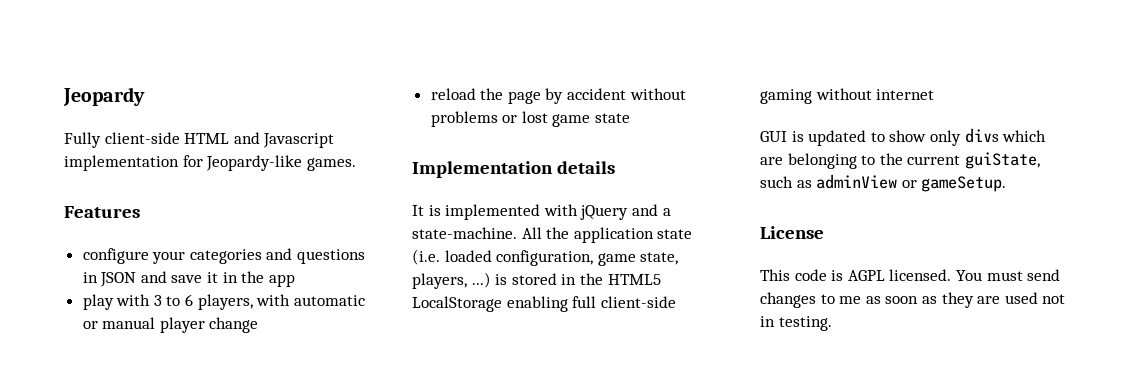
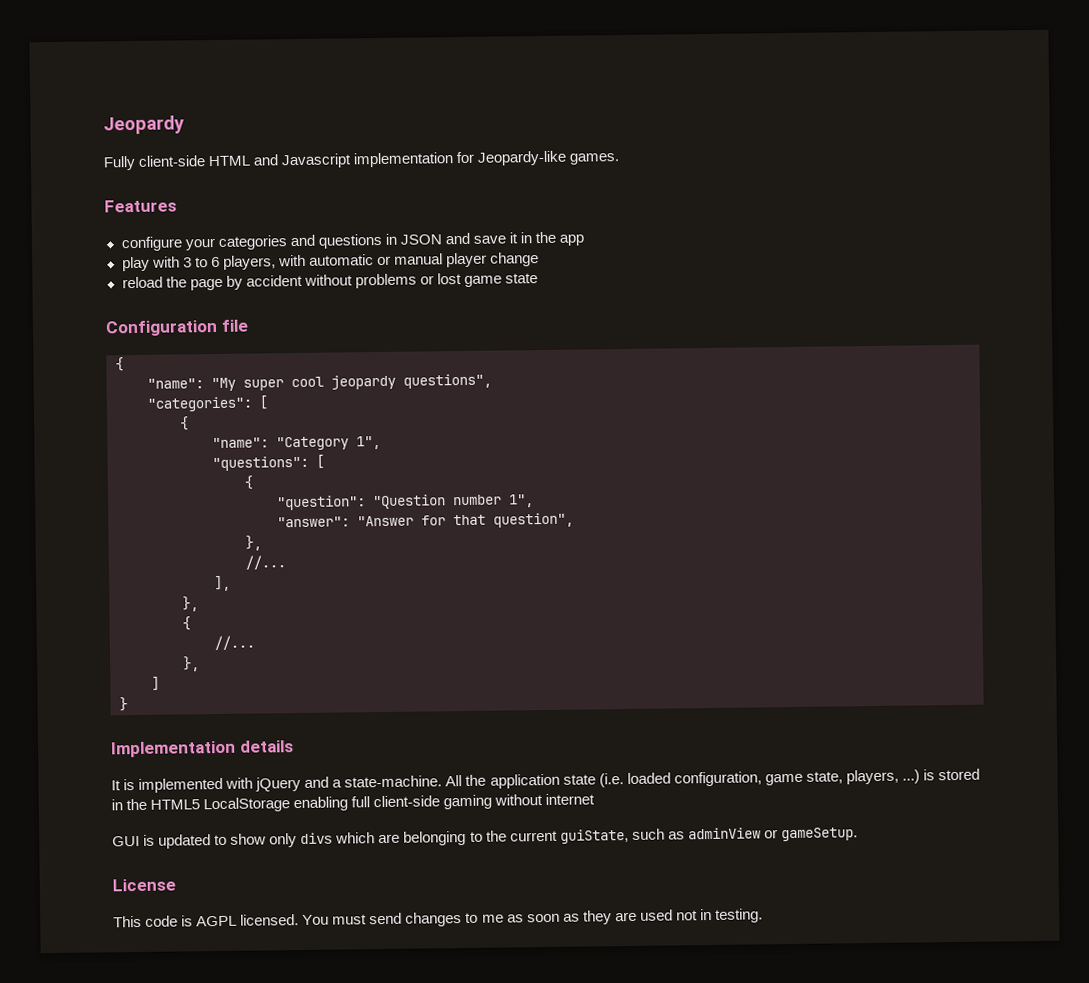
+ Configuration file
+ {
+ "name": "My super cool jeopardy questions",
+ "categories": [
+ {
+ "name": "Category 1",
+ "questions": [
+ {
+ "question": "Question number 1",
+ "answer": "Answer for that question",
+ },
+ //...
+ ],
+ },
+ {
+ //...
+ },
+ ]
+ }

